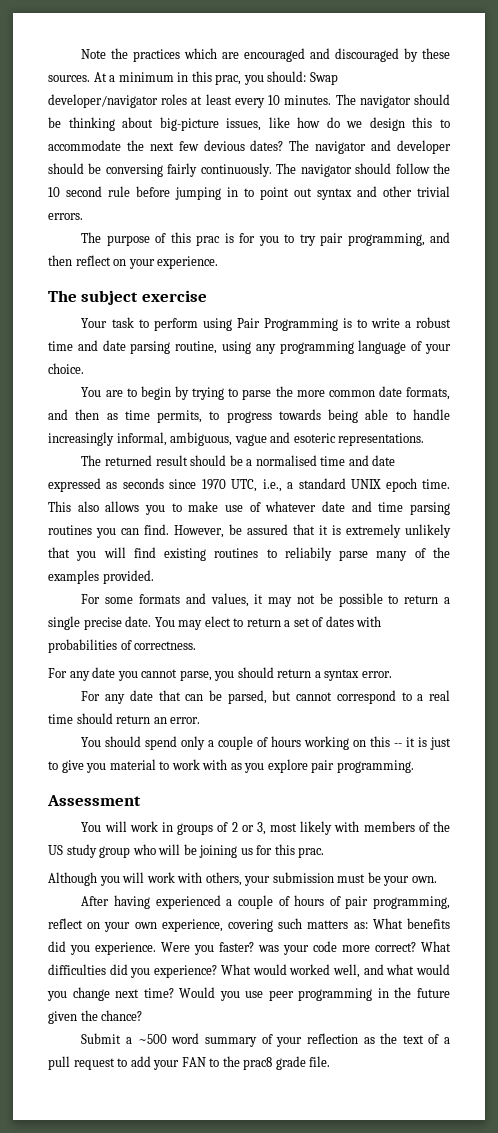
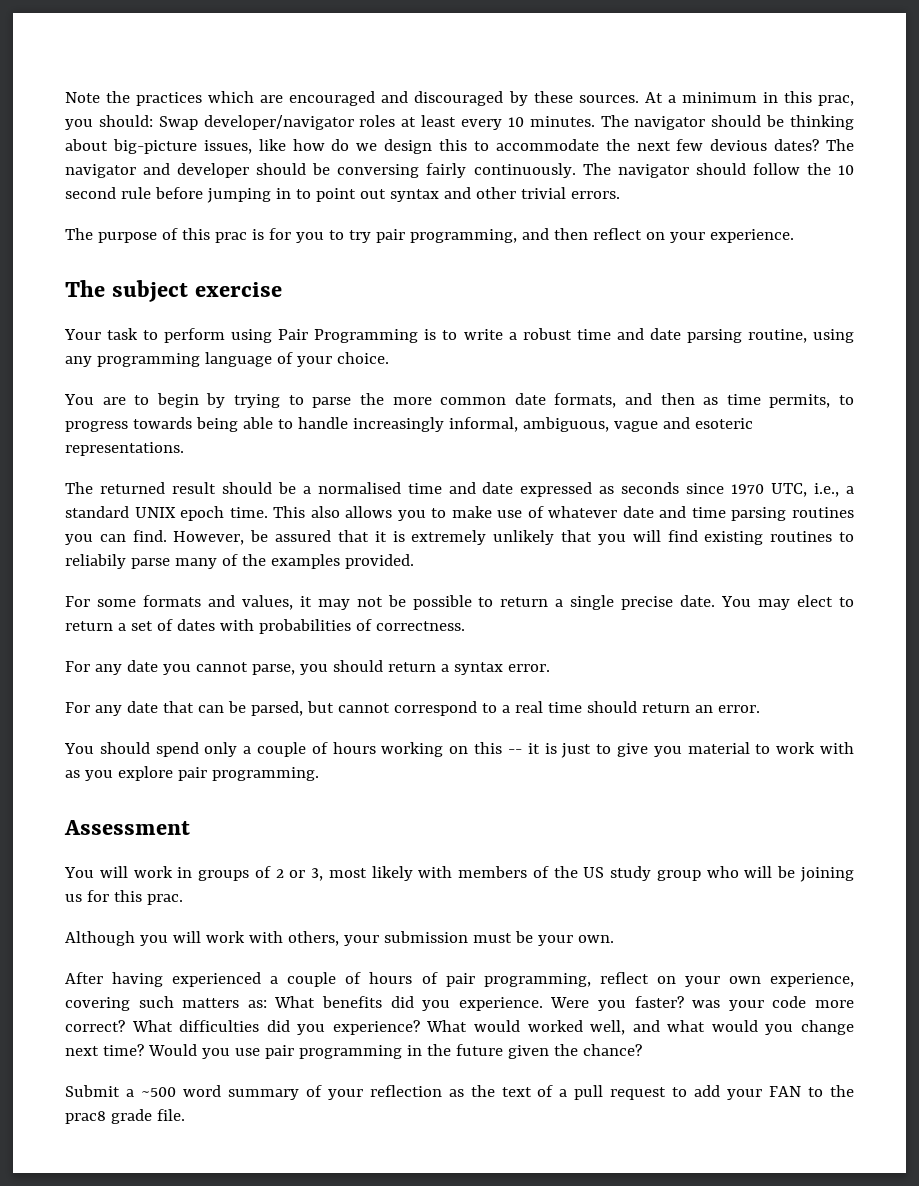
- Would you use peer programming in the future given the chance?
+ Would you use pair programming in the future given the chance?

